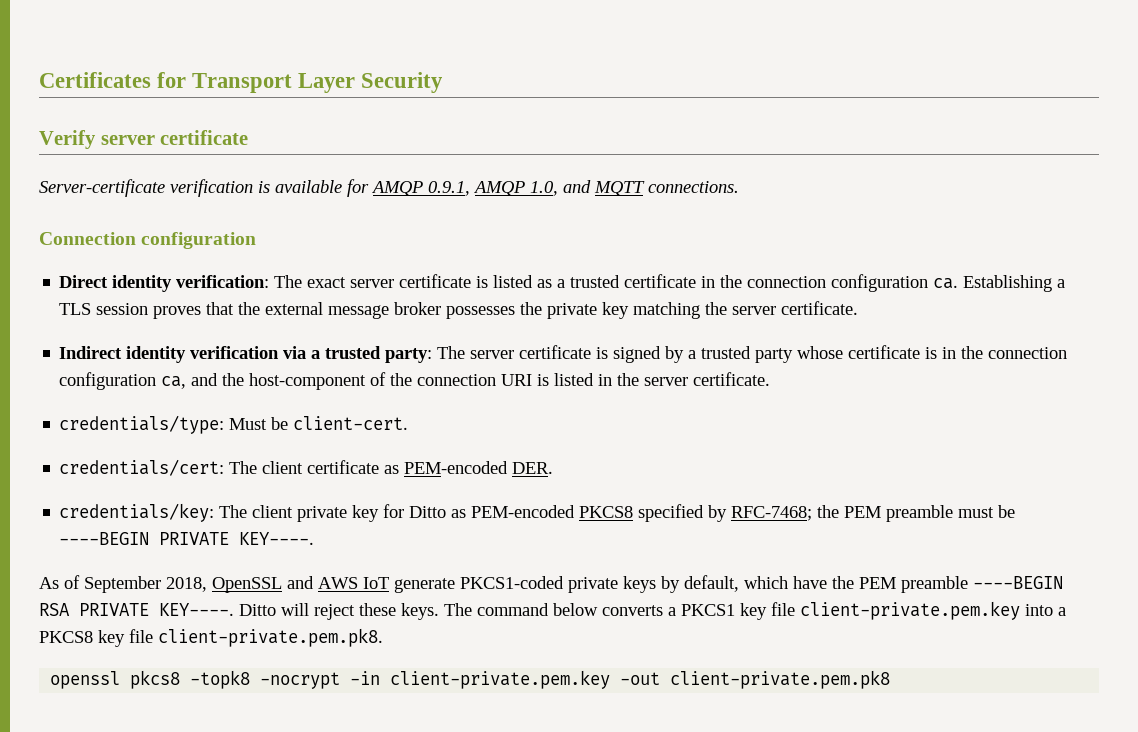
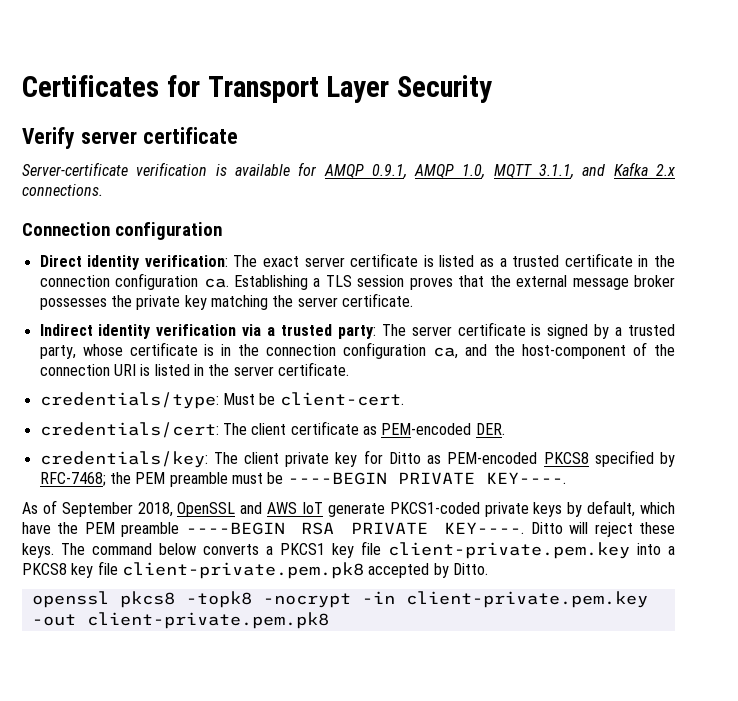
- Server-certificate verification is available for AMQP 0.9.1, AMQP 1.0, and MQTT connections.
+ Server-certificate verification is available for AMQP 0.9.1, AMQP 1.0, MQTT 3.1.1, and Kafka 2.x connections.
- Indirect identity verification via a trusted party: The server certificate is signed by a trusted party whose certificate is in the connection configuration ca, and the host-component of the connection URI is listed in the server certificate.
+ Indirect identity verification via a trusted party: The server certificate is signed by a trusted party, whose certificate is in the connection configuration ca, and the host-component of the connection URI is listed in the server certificate.
- The command below converts a PKCS1 key file client-private.pem.key into a PKCS8 key file client-private.pem.pk8.
+ The command below converts a PKCS1 key file client-private.pem.key into a PKCS8 key file client-private.pem.pk8 accepted by Ditto.

